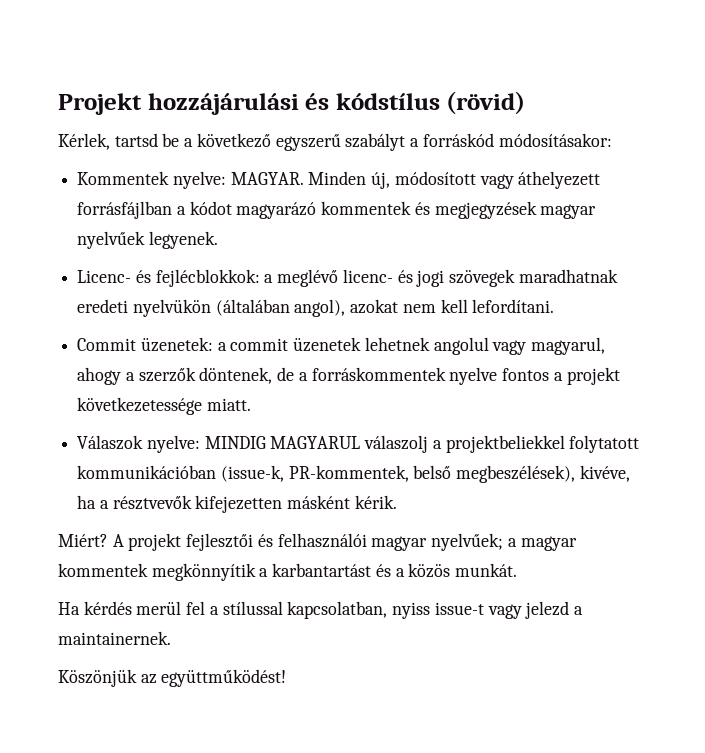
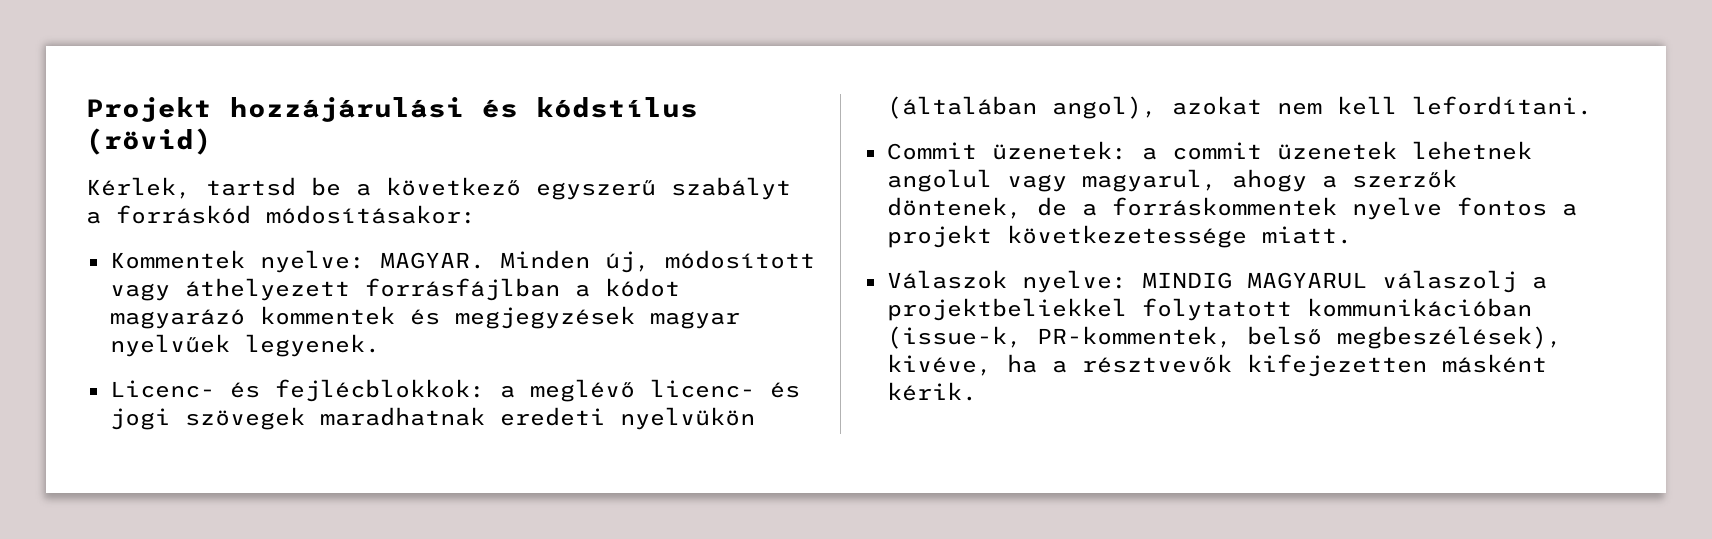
- Miért? A projekt fejlesztői és felhasználói magyar nyelvűek; a magyar kommentek megkönnyítik a karbantartást és a közös munkát.
- Ha kérdés merül fel a stílussal kapcsolatban, nyiss issue-t vagy jelezd a maintainernek.
- Köszönjük az együttműködést!

